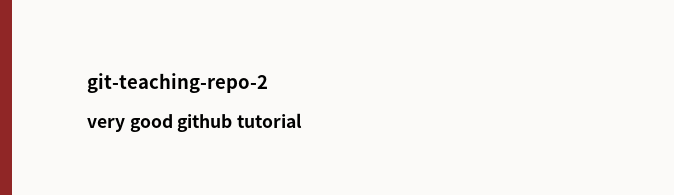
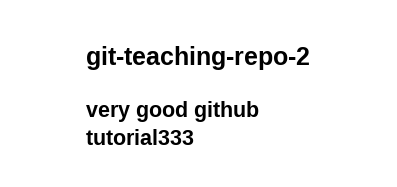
- very good github tutorial
+ very good github tutorial333

